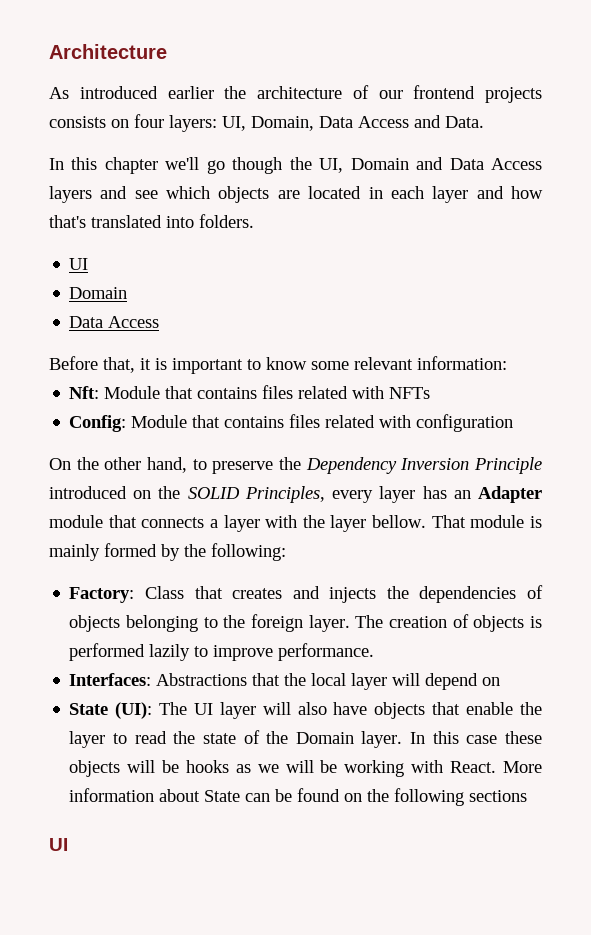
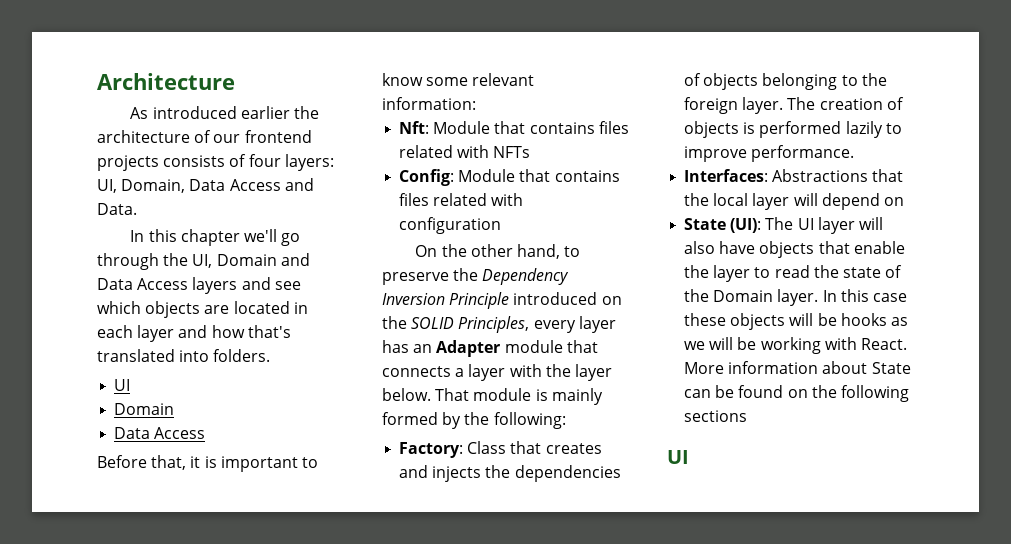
- As introduced earlier the architecture of our frontend projects consists on four layers: UI, Domain, Data Access and Data.
+ As introduced earlier the architecture of our frontend projects consists of four layers: UI, Domain, Data Access and Data.
- In this chapter we'll go though the UI, Domain and Data Access layers and see which objects are located in each layer and how that's translated into folders.
+ In this chapter we'll go through the UI, Domain and Data Access layers and see which objects are located in each layer and how that's translated into folders.
- On the other hand, to preserve the Dependency Inversion Principle introduced on the SOLID Principles, every layer has an Adapter module that connects a layer with the layer bellow.
+ On the other hand, to preserve the Dependency Inversion Principle introduced on the SOLID Principles, every layer has an Adapter module that connects a layer with the layer below.

